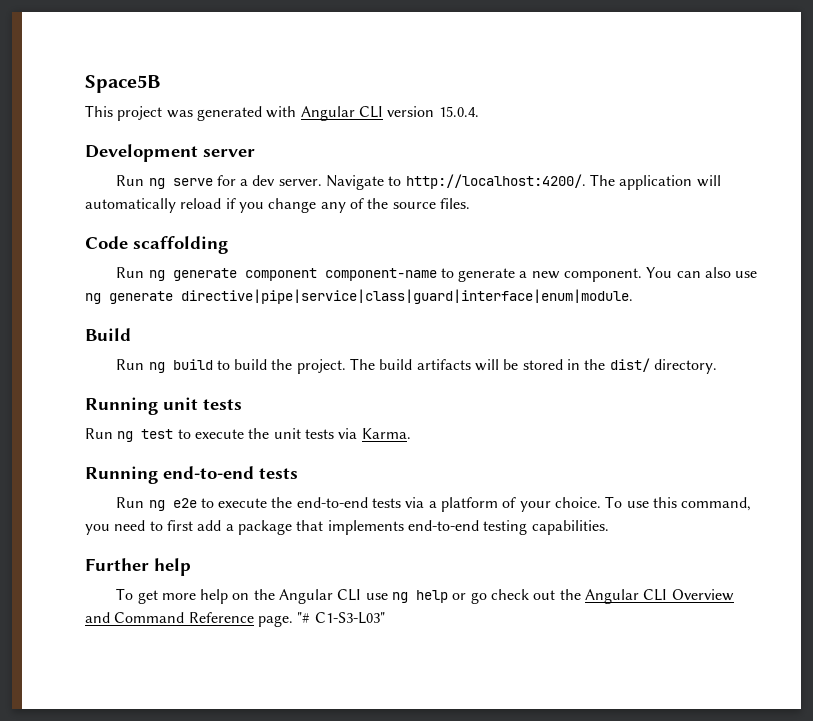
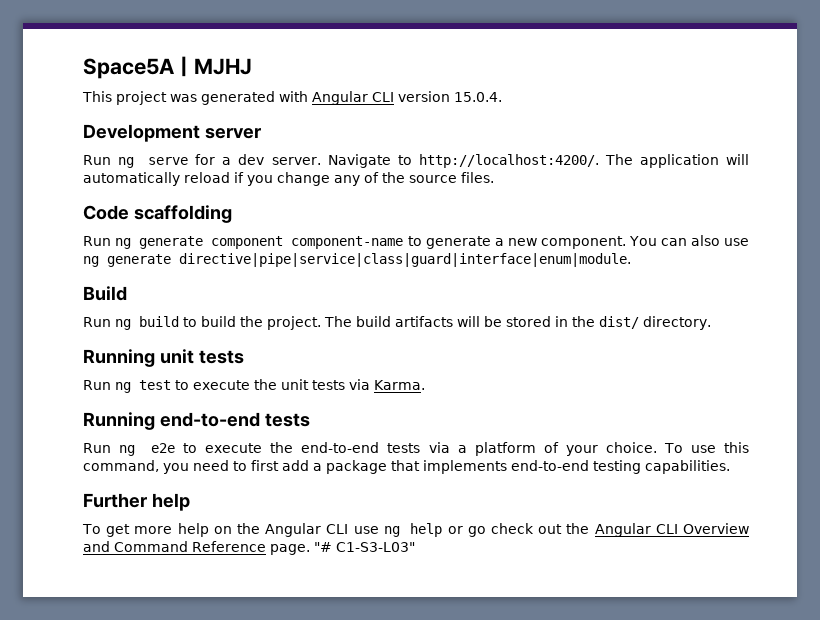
- Space5B
+ Space5A | MJHJ

